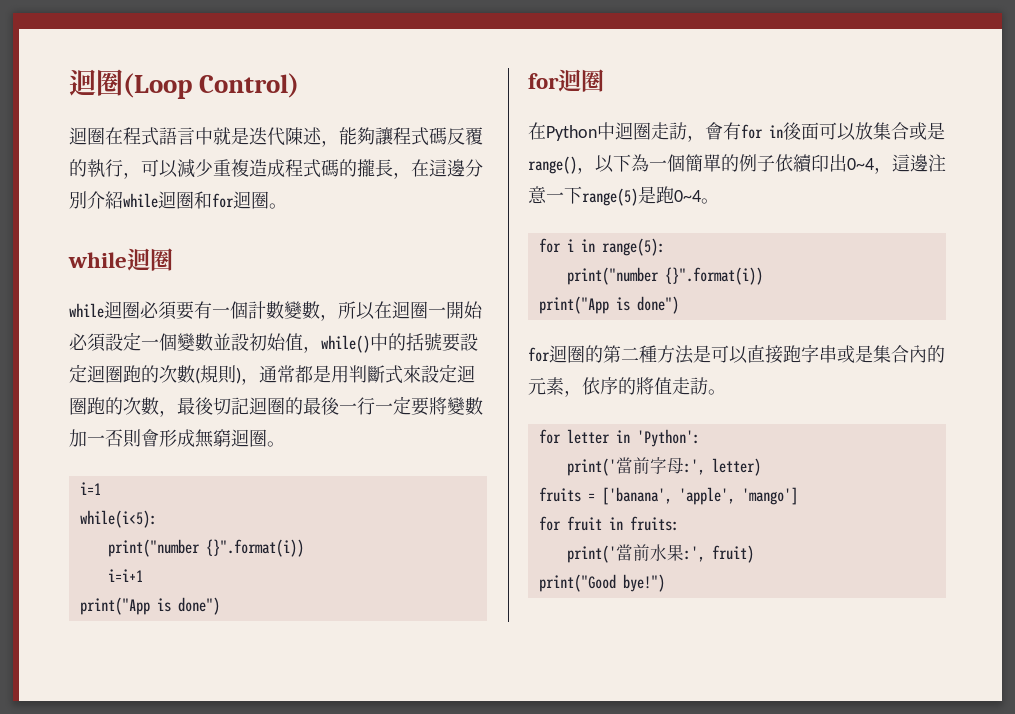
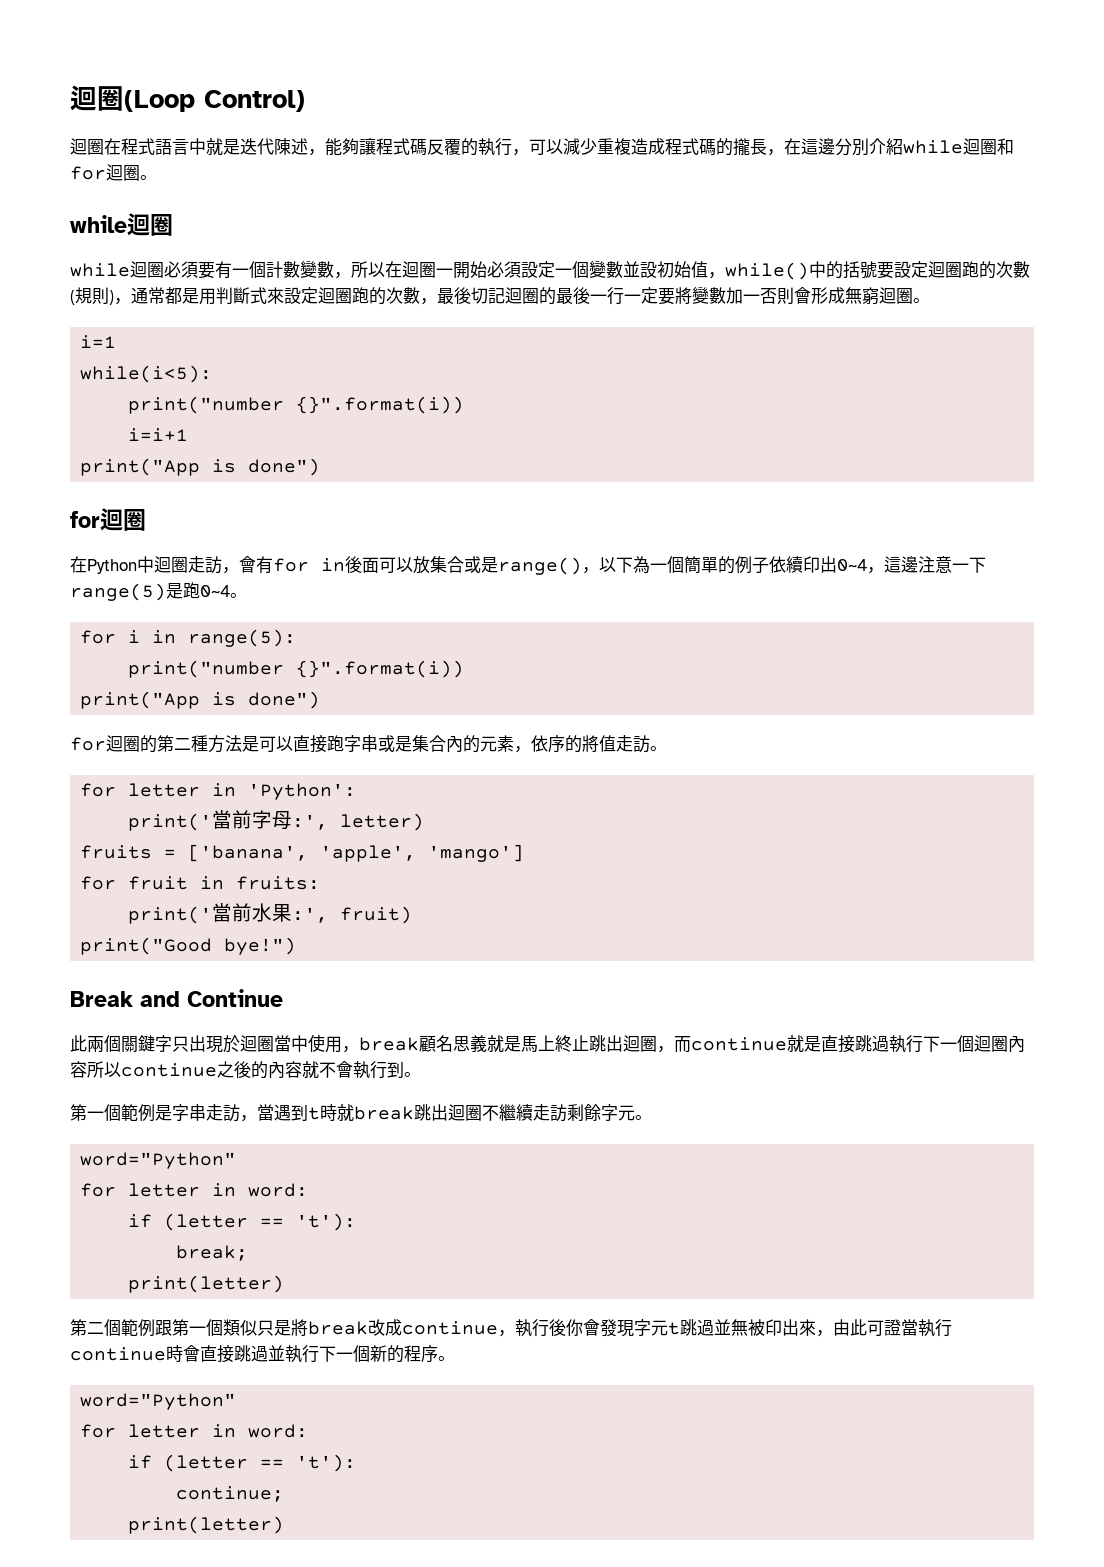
+ Break and Continue
+ 此兩個關鍵字只出現於迴圈當中使用，break顧名思義就是馬上終止跳出迴圈，而continue就是直接跳過執行下一個迴圈內容所以continue之後的內容就不會執行到。
+ 第一個範例是字串走訪，當遇到t時就break跳出迴圈不繼續走訪剩餘字元。
+ word="Python"
+ for letter in word:
+ if (letter == 't'):
+ break;
+ print(letter)
+ 第二個範例跟第一個類似只是將break改成continue，執行後你會發現字元t跳過並無被印出來，由此可證當執行continue時會直接跳過並執行下一個新的程序。
+ word="Python"
+ for letter in word:
+ if (letter == 't'):
+ continue;
+ print(letter)

